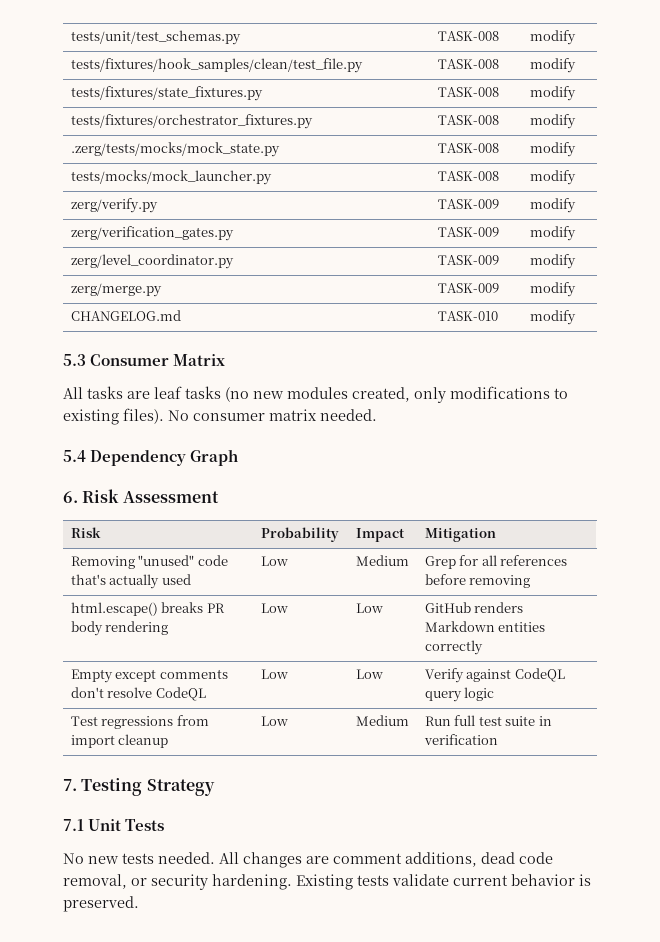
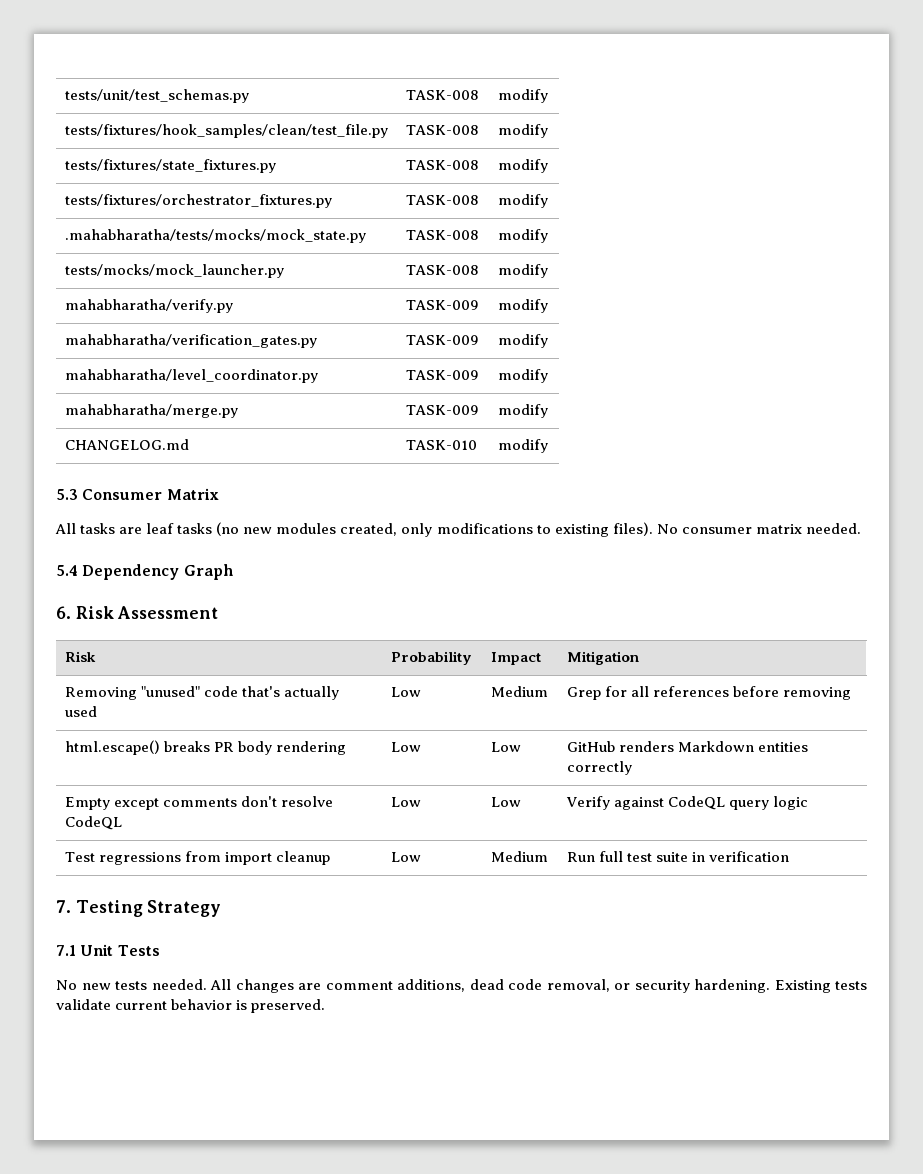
- .zerg/tests/mocks/mock_state.py | TASK-008 | modify
+ .mahabharatha/tests/mocks/mock_state.py | TASK-008 | modify
- zerg/verify.py | TASK-009 | modify
- zerg/verification_gates.py | TASK-009 | modify
- zerg/level_coordinator.py | TASK-009 | modify
- zerg/merge.py | TASK-009 | modify
+ mahabharatha/verify.py | TASK-009 | modify
+ mahabharatha/verification_gates.py | TASK-009 | modify
+ mahabharatha/level_coordinator.py | TASK-009 | modify
+ mahabharatha/merge.py | TASK-009 | modify

